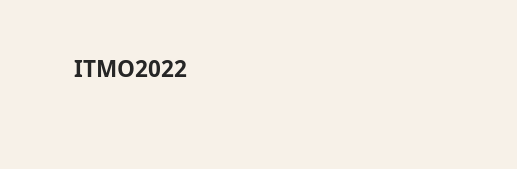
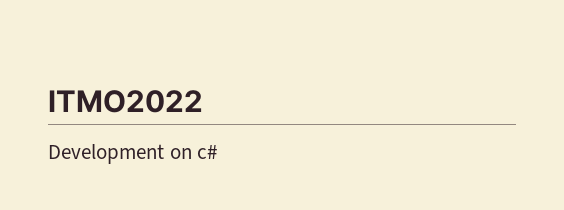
+ Development on c#

